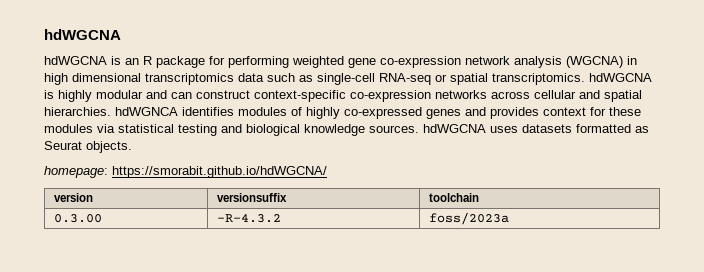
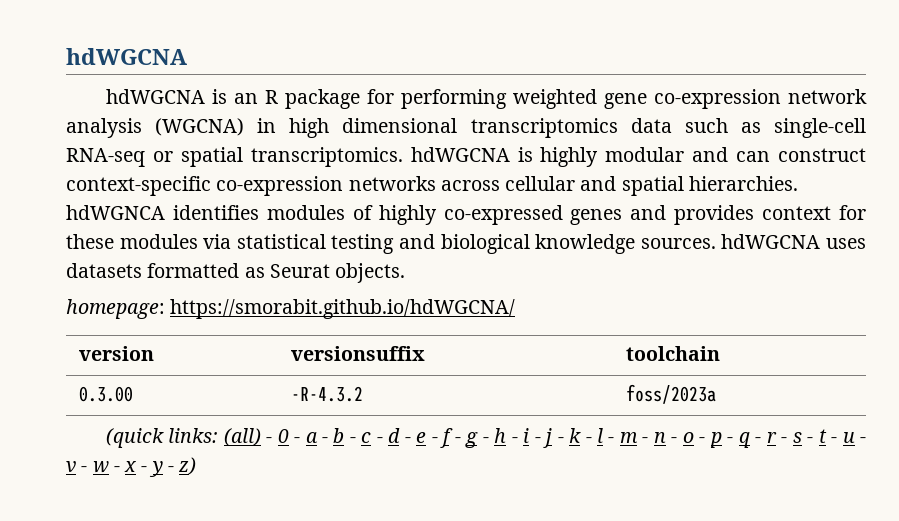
+ (quick links: (all) - 0 - a - b - c - d - e - f - g - h - i - j - k - l - m - n - o - p - q - r - s - t - u - v - w - x - y - z)

